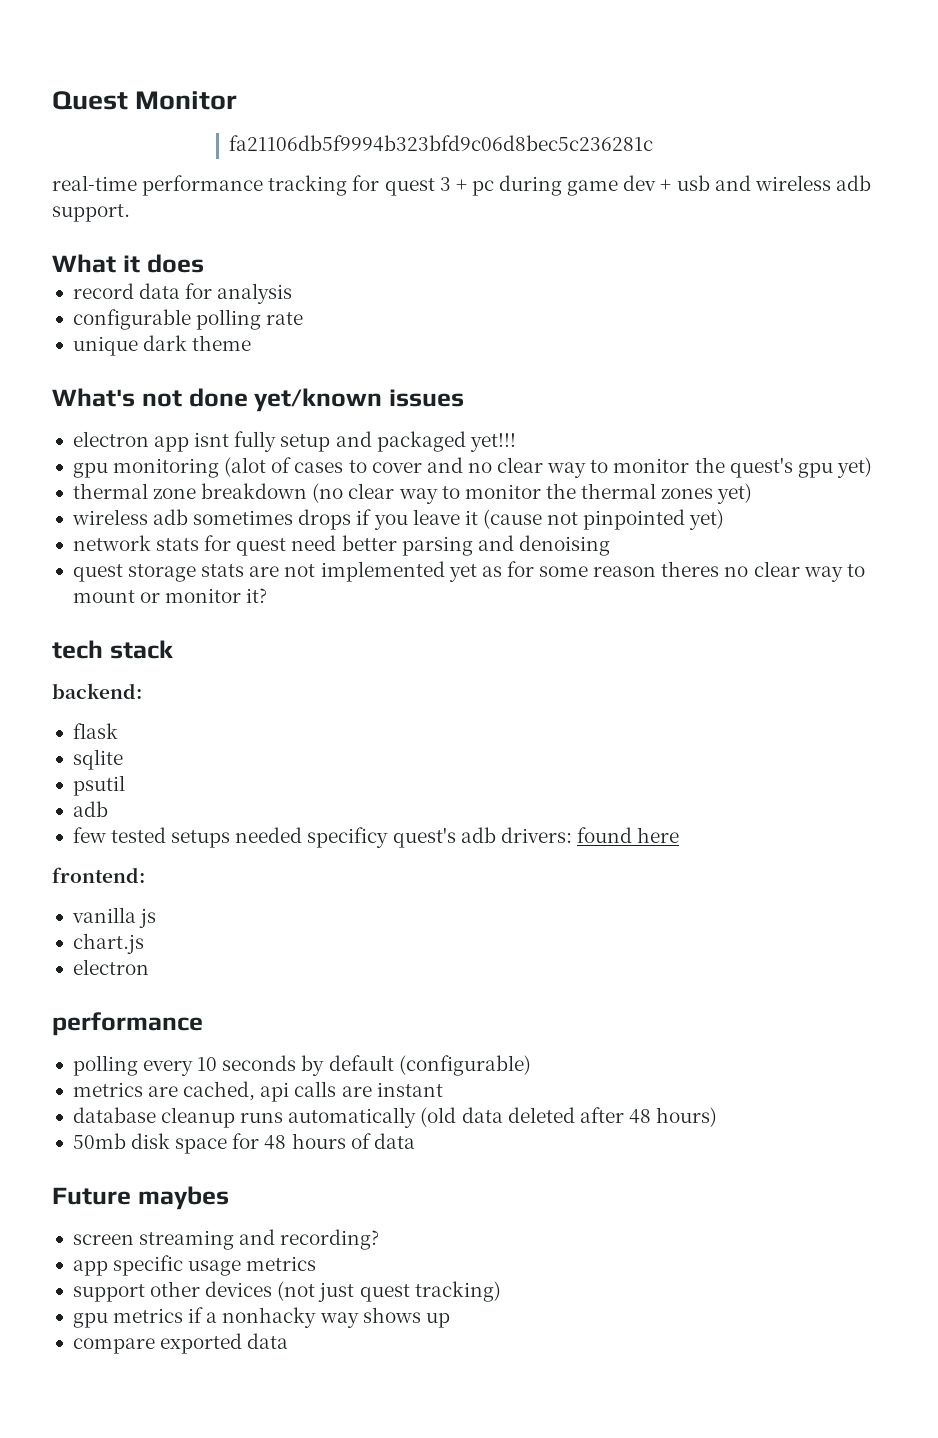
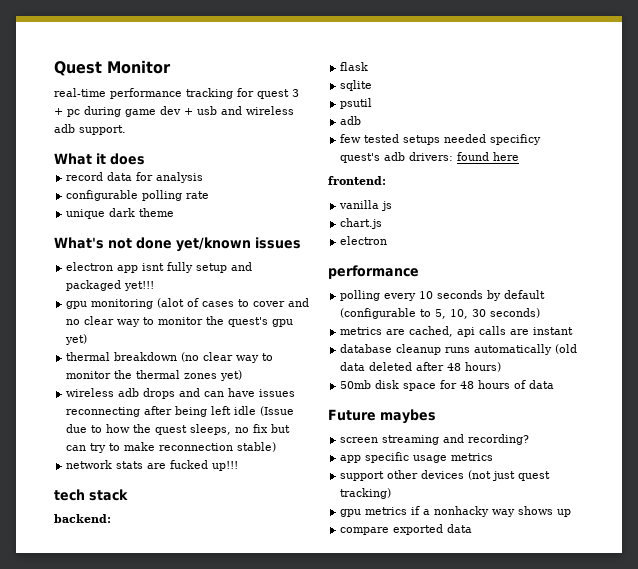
- fa21106db5f9994b323bfd9c06d8bec5c236281c
- thermal zone breakdown (no clear way to monitor the thermal zones yet)
+ thermal breakdown (no clear way to monitor the thermal zones yet)
- wireless adb sometimes drops if you leave it (cause not pinpointed yet)
- network stats for quest need better parsing and denoising
- quest storage stats are not implemented yet as for some reason theres no clear way to mount or monitor it?
+ wireless adb drops and can have issues reconnecting after being left idle (Issue due to how the quest sleeps, no fix but can try to make reconnection stable)
+ network stats are fucked up!!!
- polling every 10 seconds by default (configurable)
+ polling every 10 seconds by default (configurable to 5, 10, 30 seconds)

